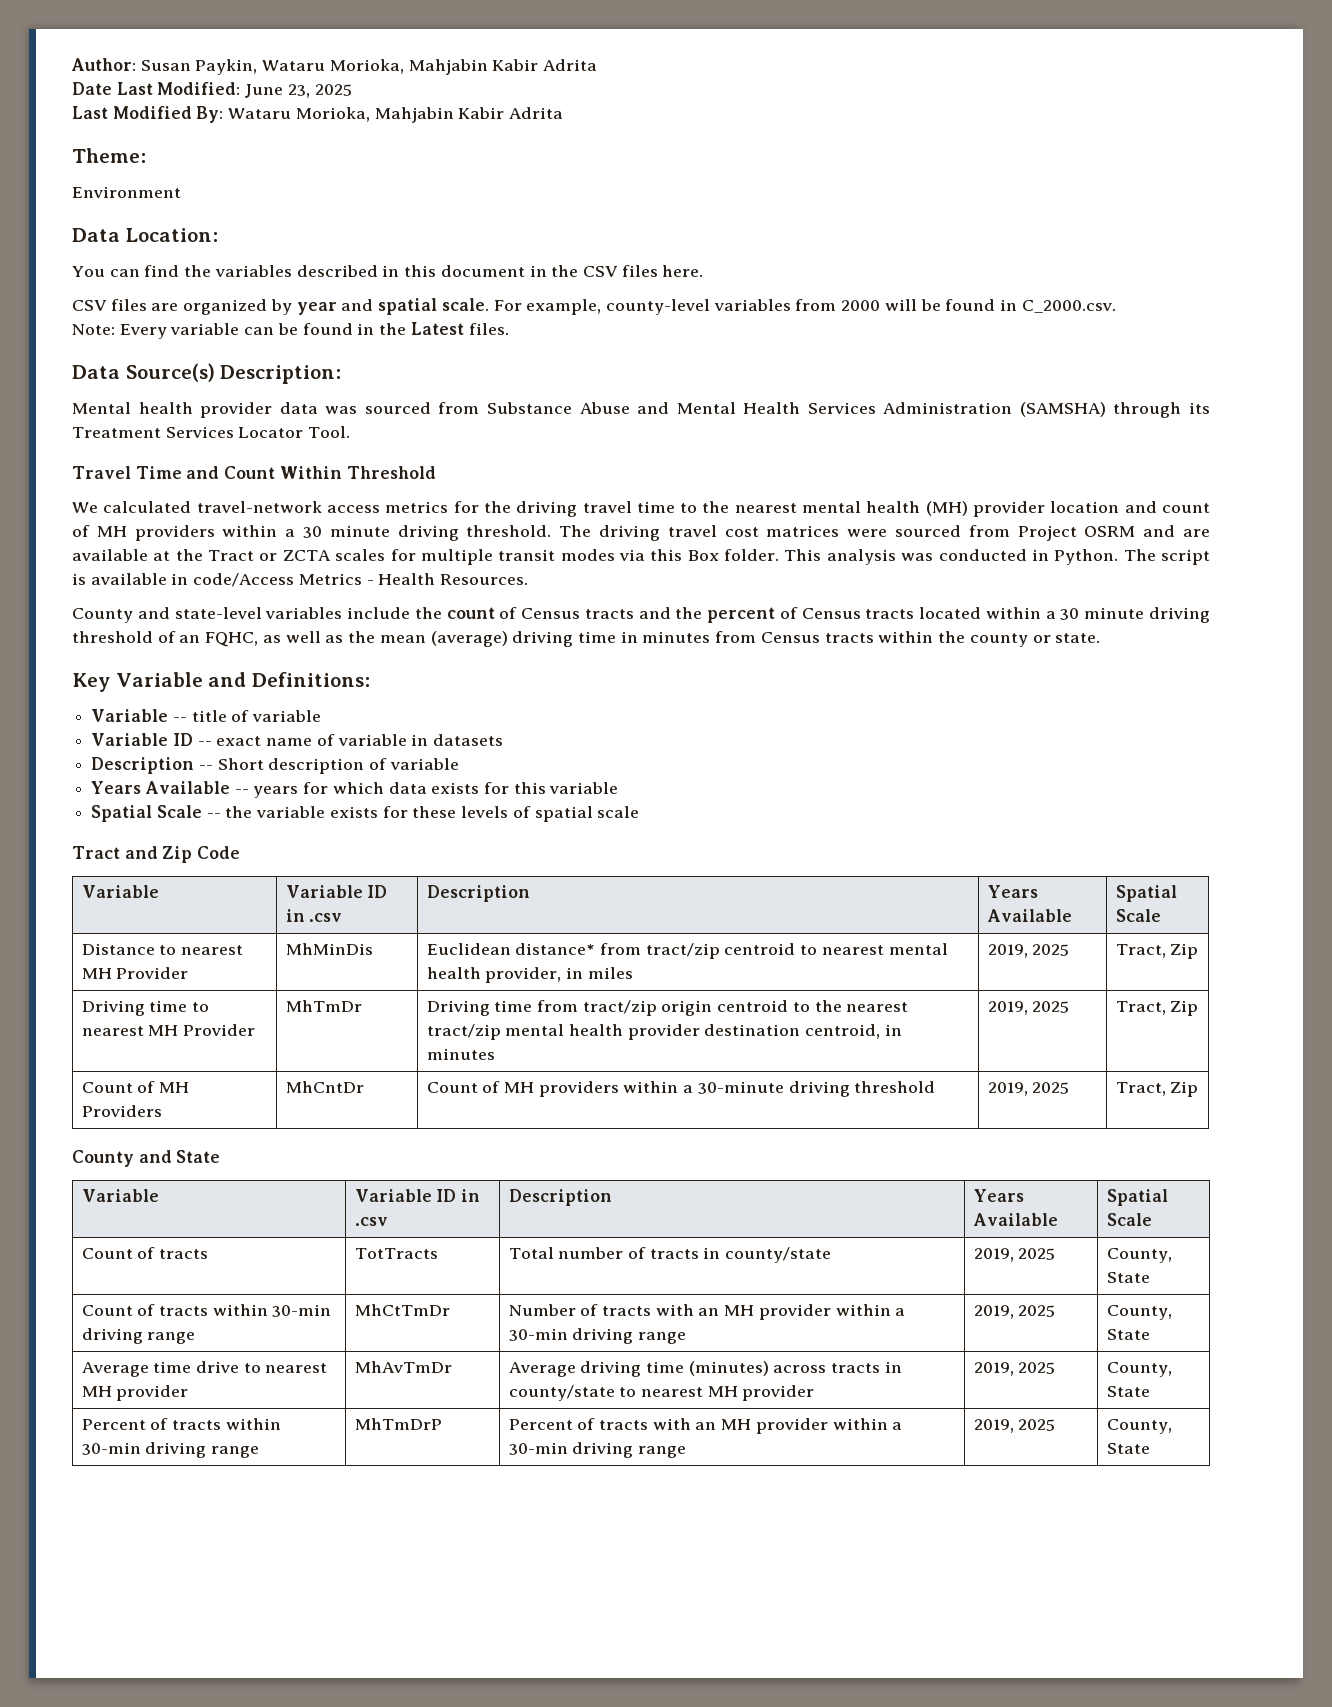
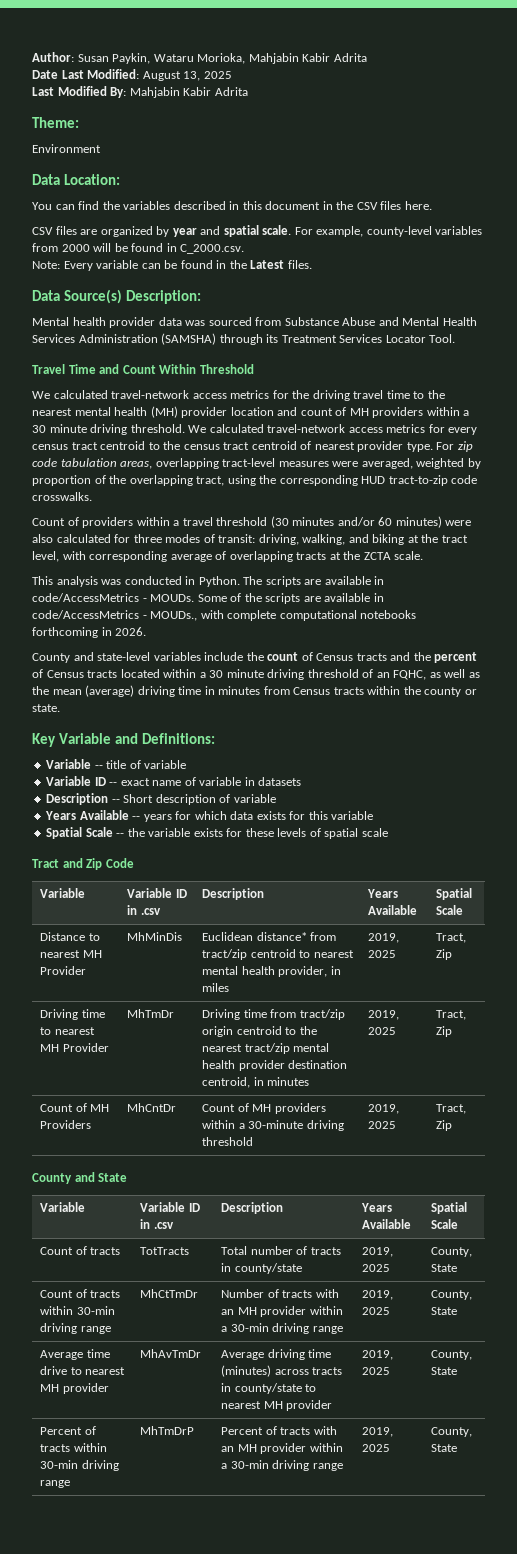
- Date Last Modified: June 23, 2025
+ Date Last Modified: August 13, 2025
- Last Modified By: Wataru Morioka, Mahjabin Kabir Adrita
+ Last Modified By: Mahjabin Kabir Adrita
- The driving travel cost matrices were sourced from Project OSRM and are available at the Tract or ZCTA scales for multiple transit modes via this Box folder. This analysis was conducted in Python.
+ We calculated travel-network access metrics for every census tract centroid to the census tract centroid of nearest provider type. For zip code tabulation areas, overlapping tract-level measures were averaged, weighted by proportion of the overlapping tract, using the corresponding HUD tract-to-zip code crosswalks.
+ Count of providers within a travel threshold (30 minutes and/or 60 minutes) were also calculated for three modes of transit: driving, walking, and biking at the tract level, with corresponding average of overlapping tracts at the ZCTA scale.
+ This analysis was conducted in Python.
- The script is available in code/Access Metrics - Health Resources.
+ The scripts are available in code/AccessMetrics - MOUDs. Some of the scripts are available in code/AccessMetrics - MOUDs., with complete computational notebooks forthcoming in 2026.

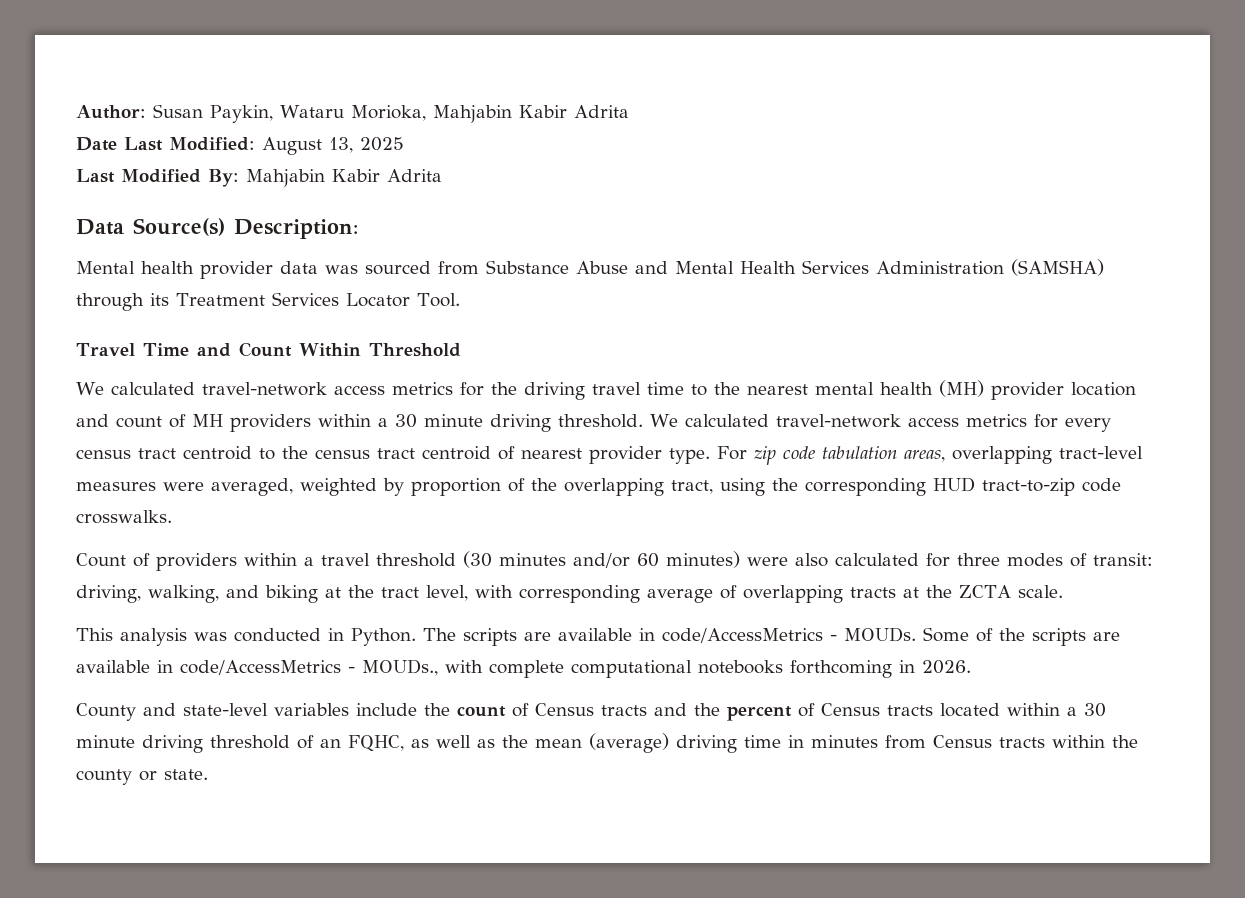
- Theme:
- Environment
- Data Location:
- You can find the variables described in this document in the CSV files here.
- CSV files are organized by year and spatial scale. For example, county-level variables from 2000 will be found in C_2000.csv.
- Note: Every variable can be found in the Latest files.
- Key Variable and Definitions:
- Variable -- title of variable
- Variable ID -- exact name of variable in datasets
- Description -- Short description of variable
- Years Available -- years for which data exists for this variable
- Spatial Scale -- the variable exists for these levels of spatial scale
- Tract and Zip Code
- Variable | Variable ID in .csv | Description | Years Available | Spatial Scale
- Distance to nearest MH Provider | MhMinDis | Euclidean distance* from tract/zip centroid to nearest mental health provider, in miles | 2019, 2025 | Tract, Zip
- Driving time to nearest MH Provider | MhTmDr | Driving time from tract/zip origin centroid to the nearest tract/zip mental health provider destination centroid, in minutes | 2019, 2025 | Tract, Zip
- Count of MH Providers | MhCntDr | Count of MH providers within a 30-minute driving threshold | 2019, 2025 | Tract, Zip
- County and State
- Variable | Variable ID in .csv | Description | Years Available | Spatial Scale
- Count of tracts | TotTracts | Total number of tracts in county/state | 2019, 2025 | County, State
- Count of tracts within 30-min driving range | MhCtTmDr | Number of tracts with an MH provider within a 30-min driving range | 2019, 2025 | County, State
- Average time drive to nearest MH provider | MhAvTmDr | Average driving time (minutes) across tracts in county/state to nearest MH provider | 2019, 2025 | County, State
- Percent of tracts within 30-min driving range | MhTmDrP | Percent of tracts with an MH provider within a 30-min driving range | 2019, 2025 | County, State

